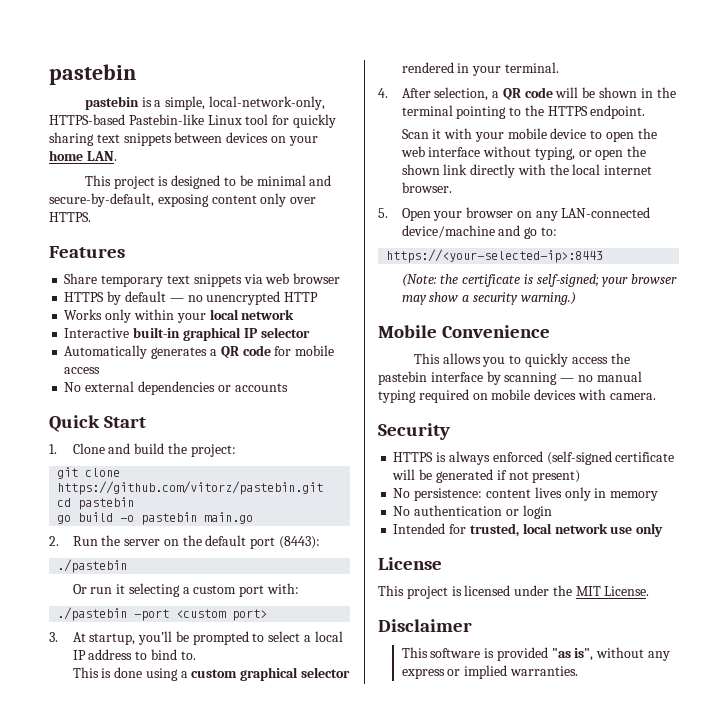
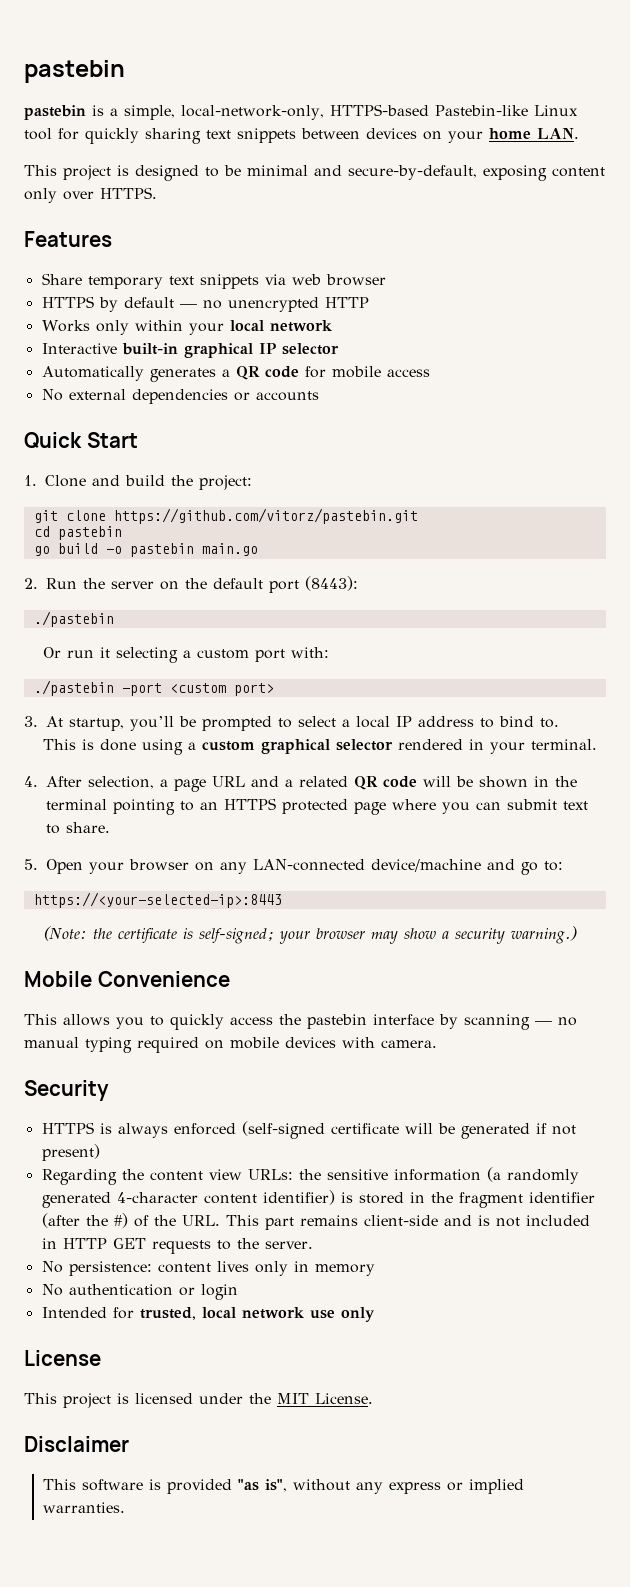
- 4. After selection, a QR code will be shown in the terminal pointing to the HTTPS endpoint.
- Scan it with your mobile device to open the web interface without typing, or open the shown link directly with the local internet browser.
+ 4. After selection, a page URL and a related QR code will be shown in the terminal pointing to an HTTPS protected page where you can submit text to share.
+ Regarding the content view URLs: the sensitive information (a randomly generated 4-character content identifier) is stored in the fragment identifier (after the #) of the URL. This part remains client-side and is not included in HTTP GET requests to the server.

